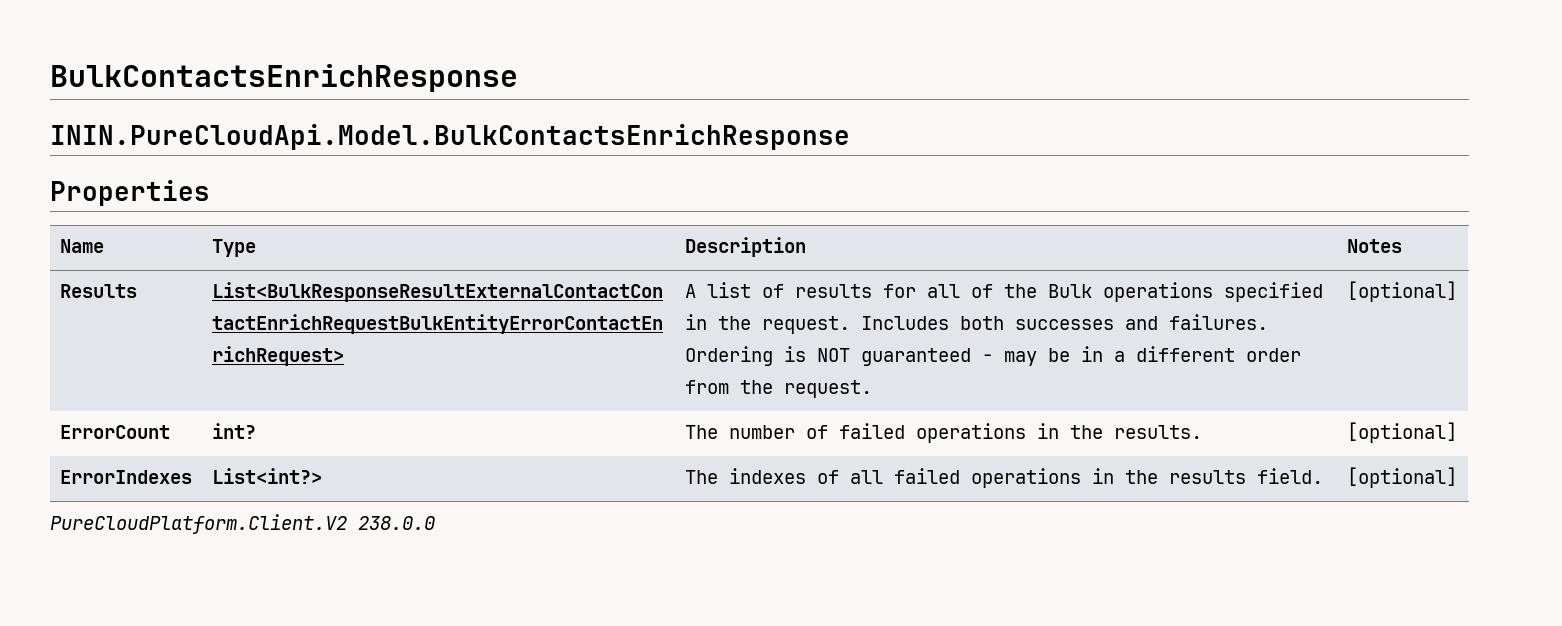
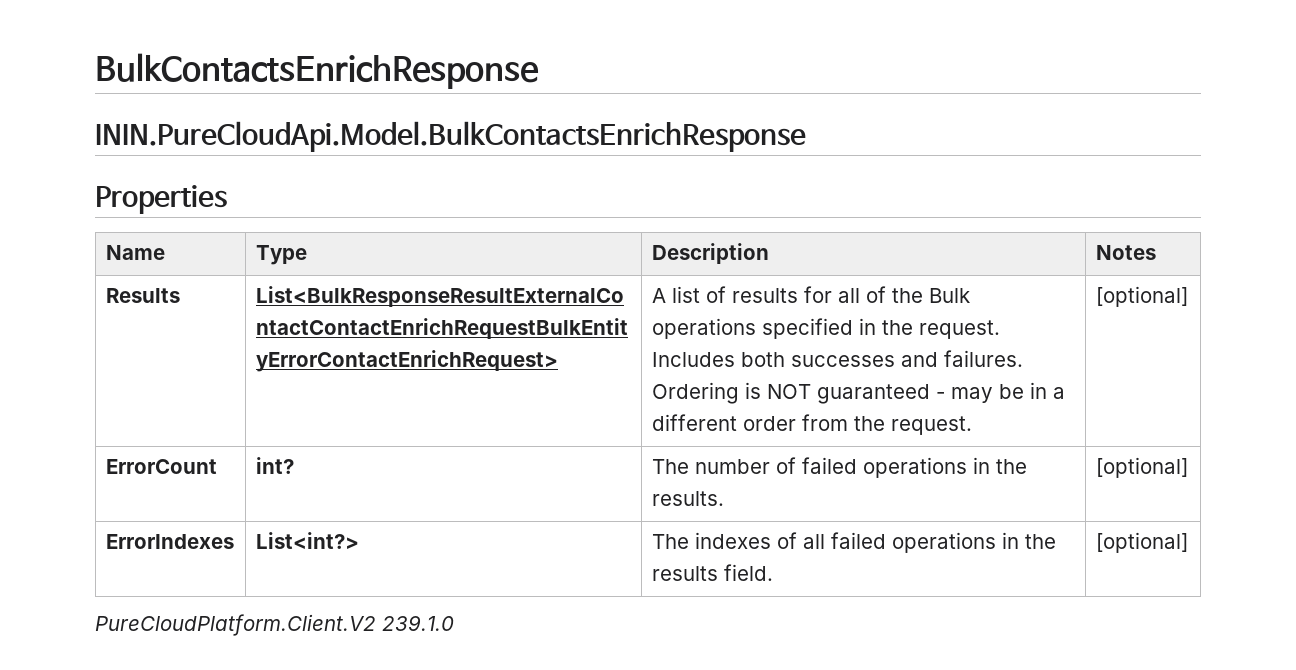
- PureCloudPlatform.Client.V2 238.0.0
+ PureCloudPlatform.Client.V2 239.1.0

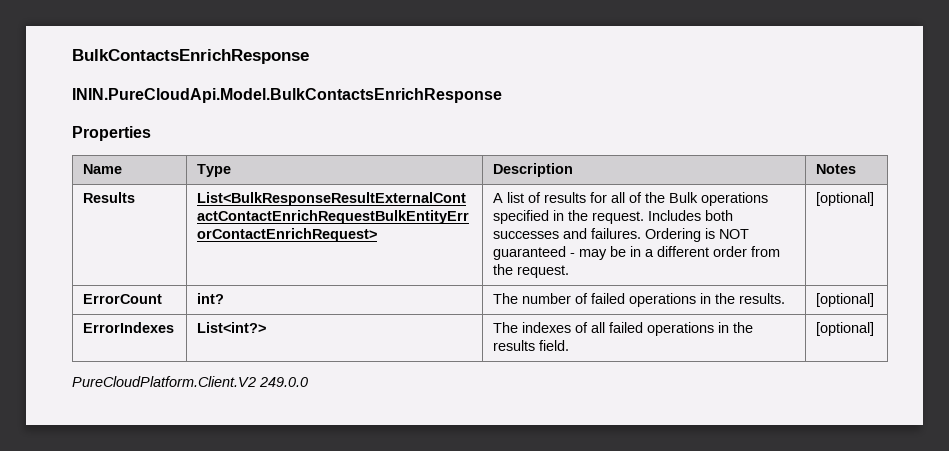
- PureCloudPlatform.Client.V2 239.1.0
+ PureCloudPlatform.Client.V2 249.0.0

